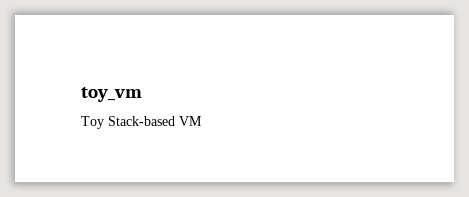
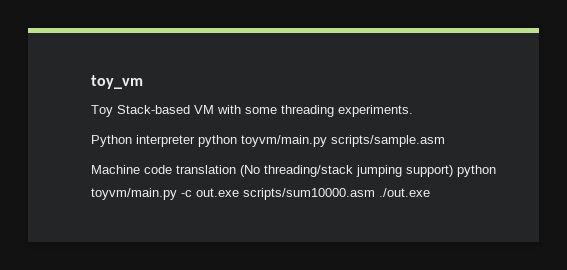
- Toy Stack-based VM
+ Toy Stack-based VM with some threading experiments.
+ Python interpreter python toyvm/main.py scripts/sample.asm
+ Machine code translation (No threading/stack jumping support) python toyvm/main.py -c out.exe scripts/sum10000.asm ./out.exe

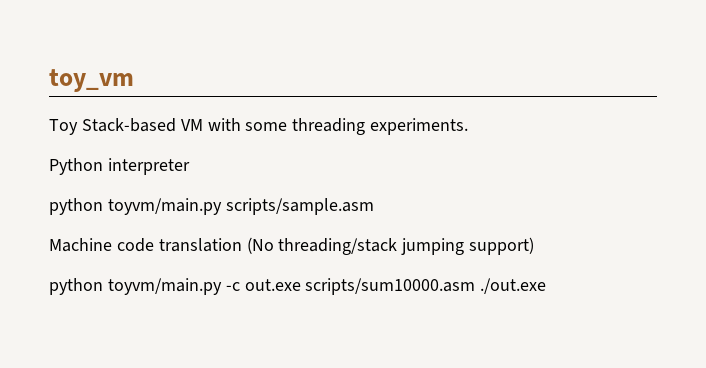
- Python interpreter python toyvm/main.py scripts/sample.asm
+ Python interpreter
+ python toyvm/main.py scripts/sample.asm
- Machine code translation (No threading/stack jumping support) python toyvm/main.py -c out.exe scripts/sum10000.asm ./out.exe
+ Machine code translation (No threading/stack jumping support)
+ python toyvm/main.py -c out.exe scripts/sum10000.asm ./out.exe

